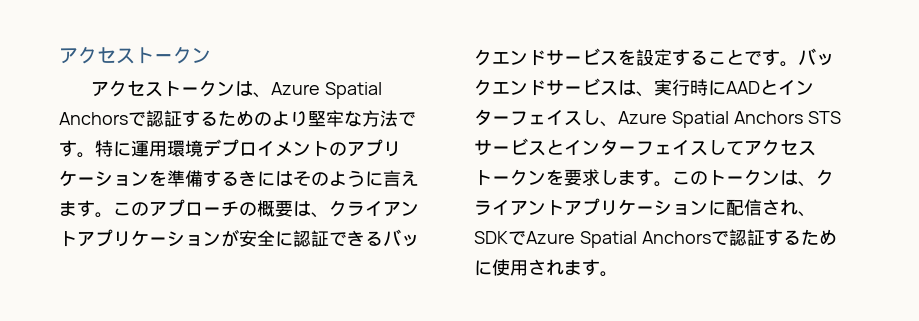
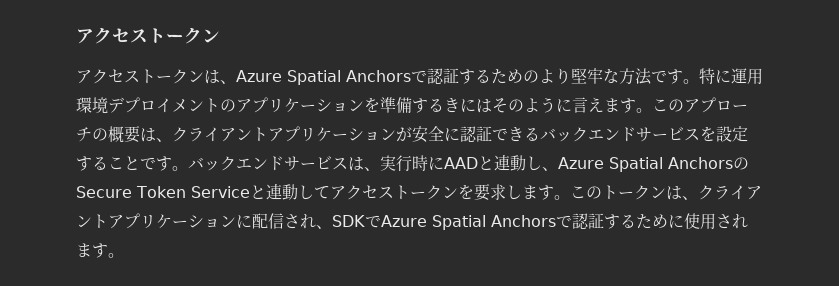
- バックエンドサービスは、実行時にAADとインターフェイスし、Azure Spatial Anchors STSサービスとインターフェイスしてアクセストークンを要求します。
+ バックエンドサービスは、実行時にAADと連動し、Azure Spatial AnchorsのSecure Token Serviceと連動してアクセストークンを要求します。

